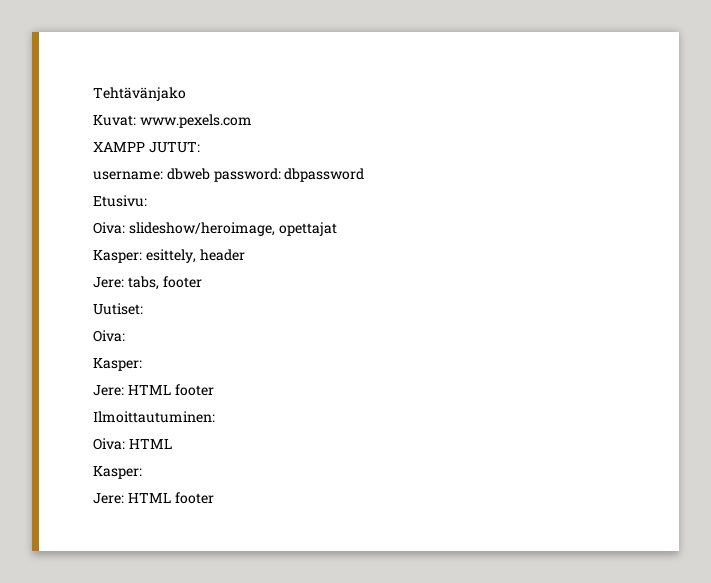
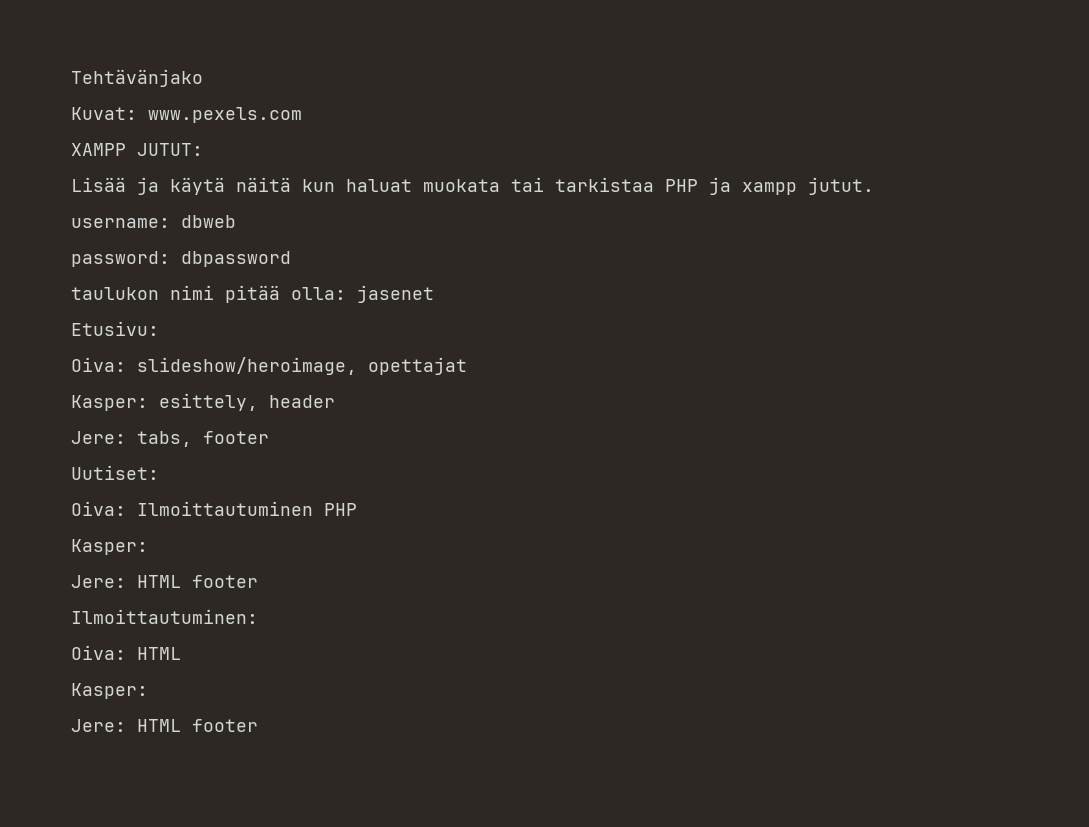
+ Lisää ja käytä näitä kun haluat muokata tai tarkistaa PHP ja xampp jutut.
- username: dbweb password: dbpassword
+ username: dbweb
+ password: dbpassword
+ taulukon nimi pitää olla: jasenet
  Uutiset:
- Oiva:
+ Oiva: Ilmoittautuminen PHP

